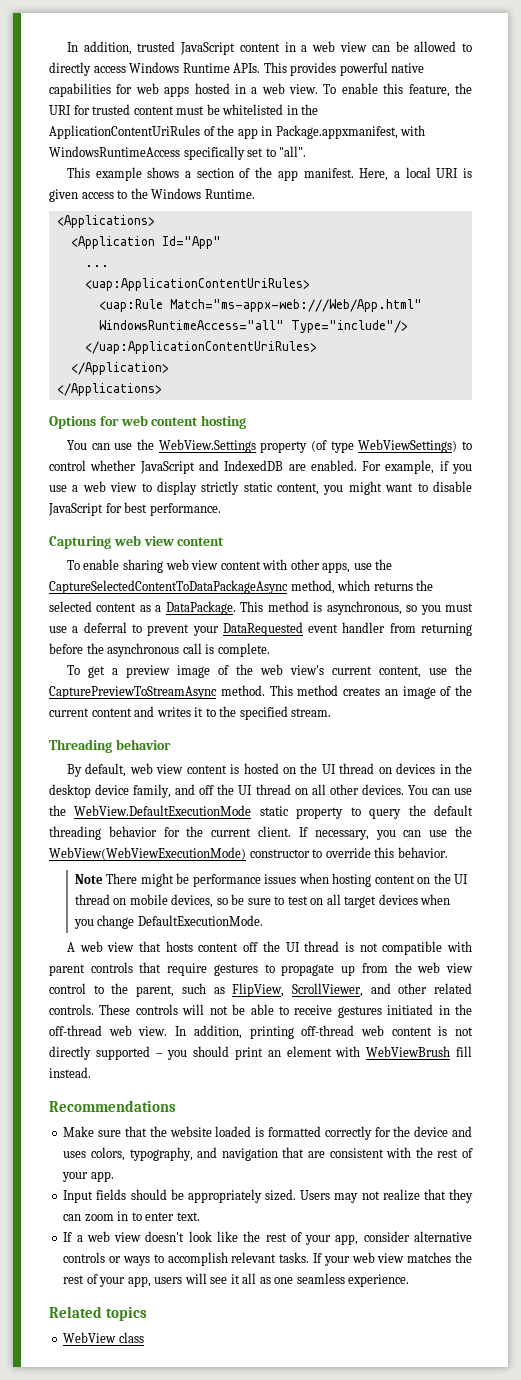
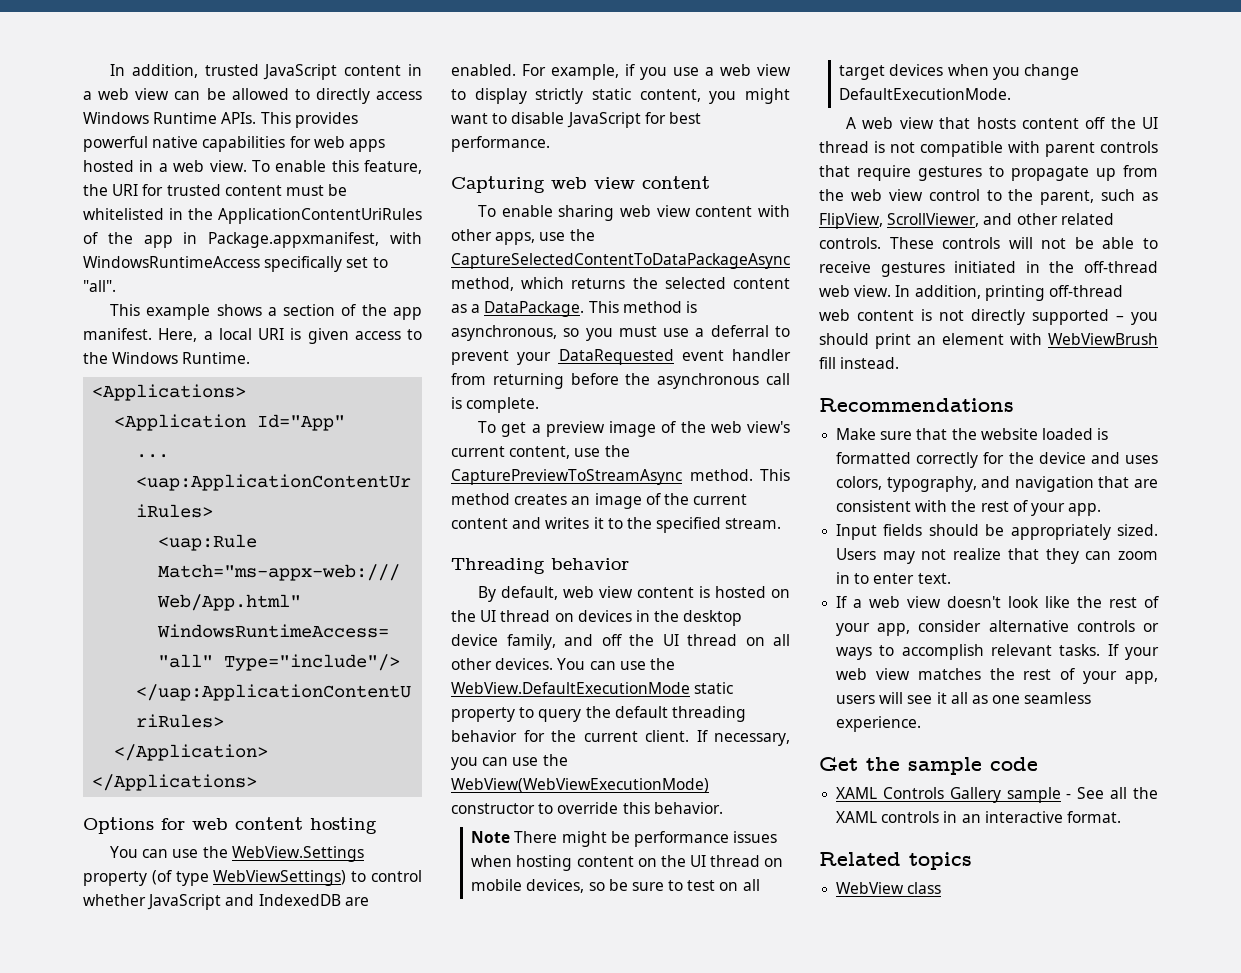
+ Get the sample code
+ XAML Controls Gallery sample - See all the XAML controls in an interactive format.

